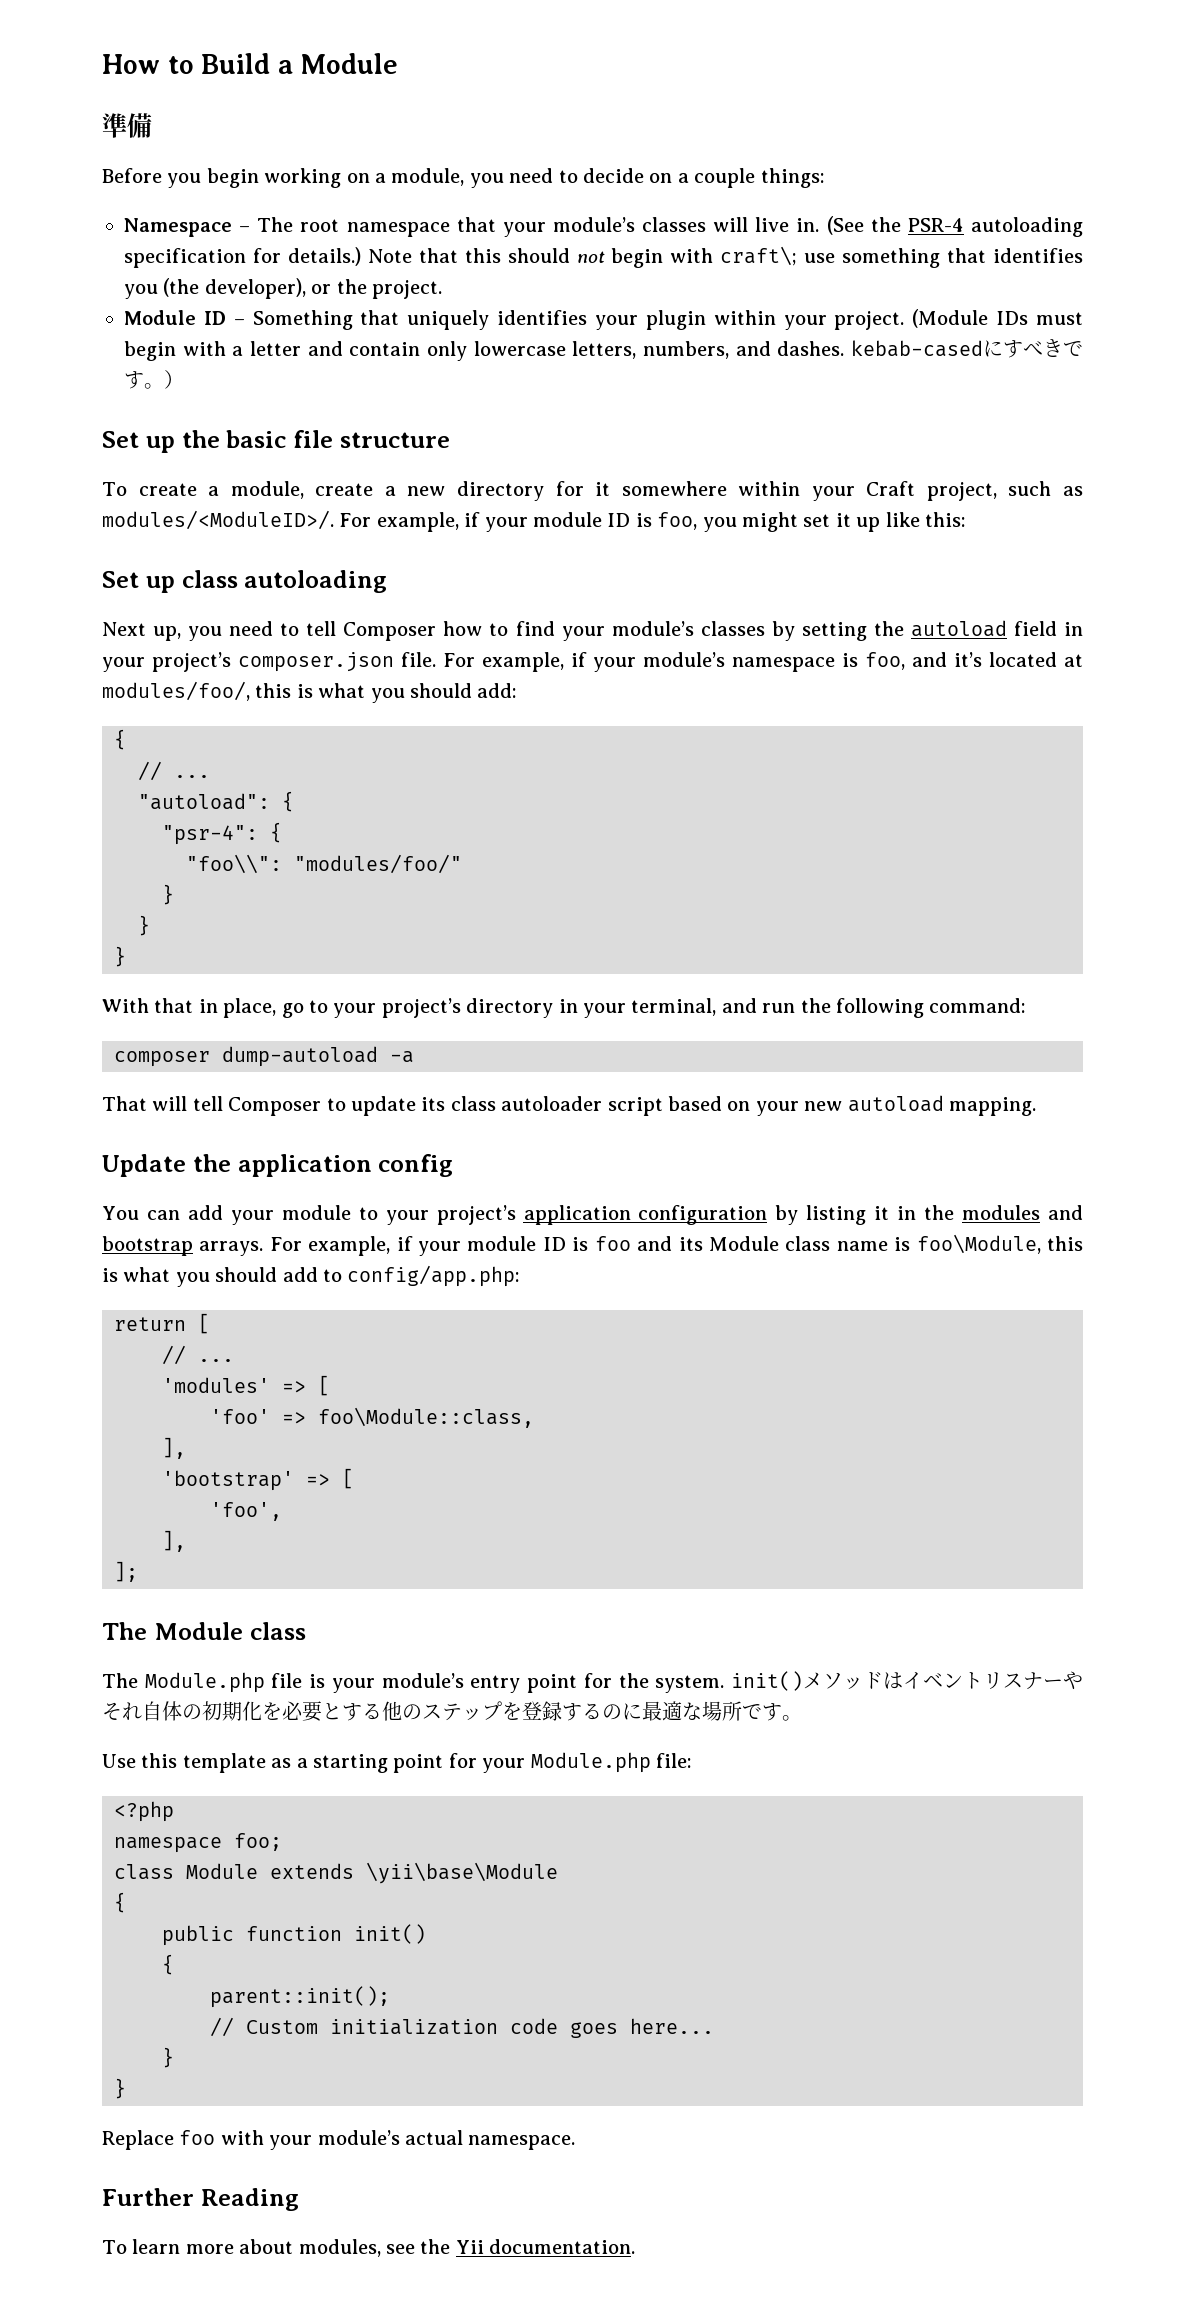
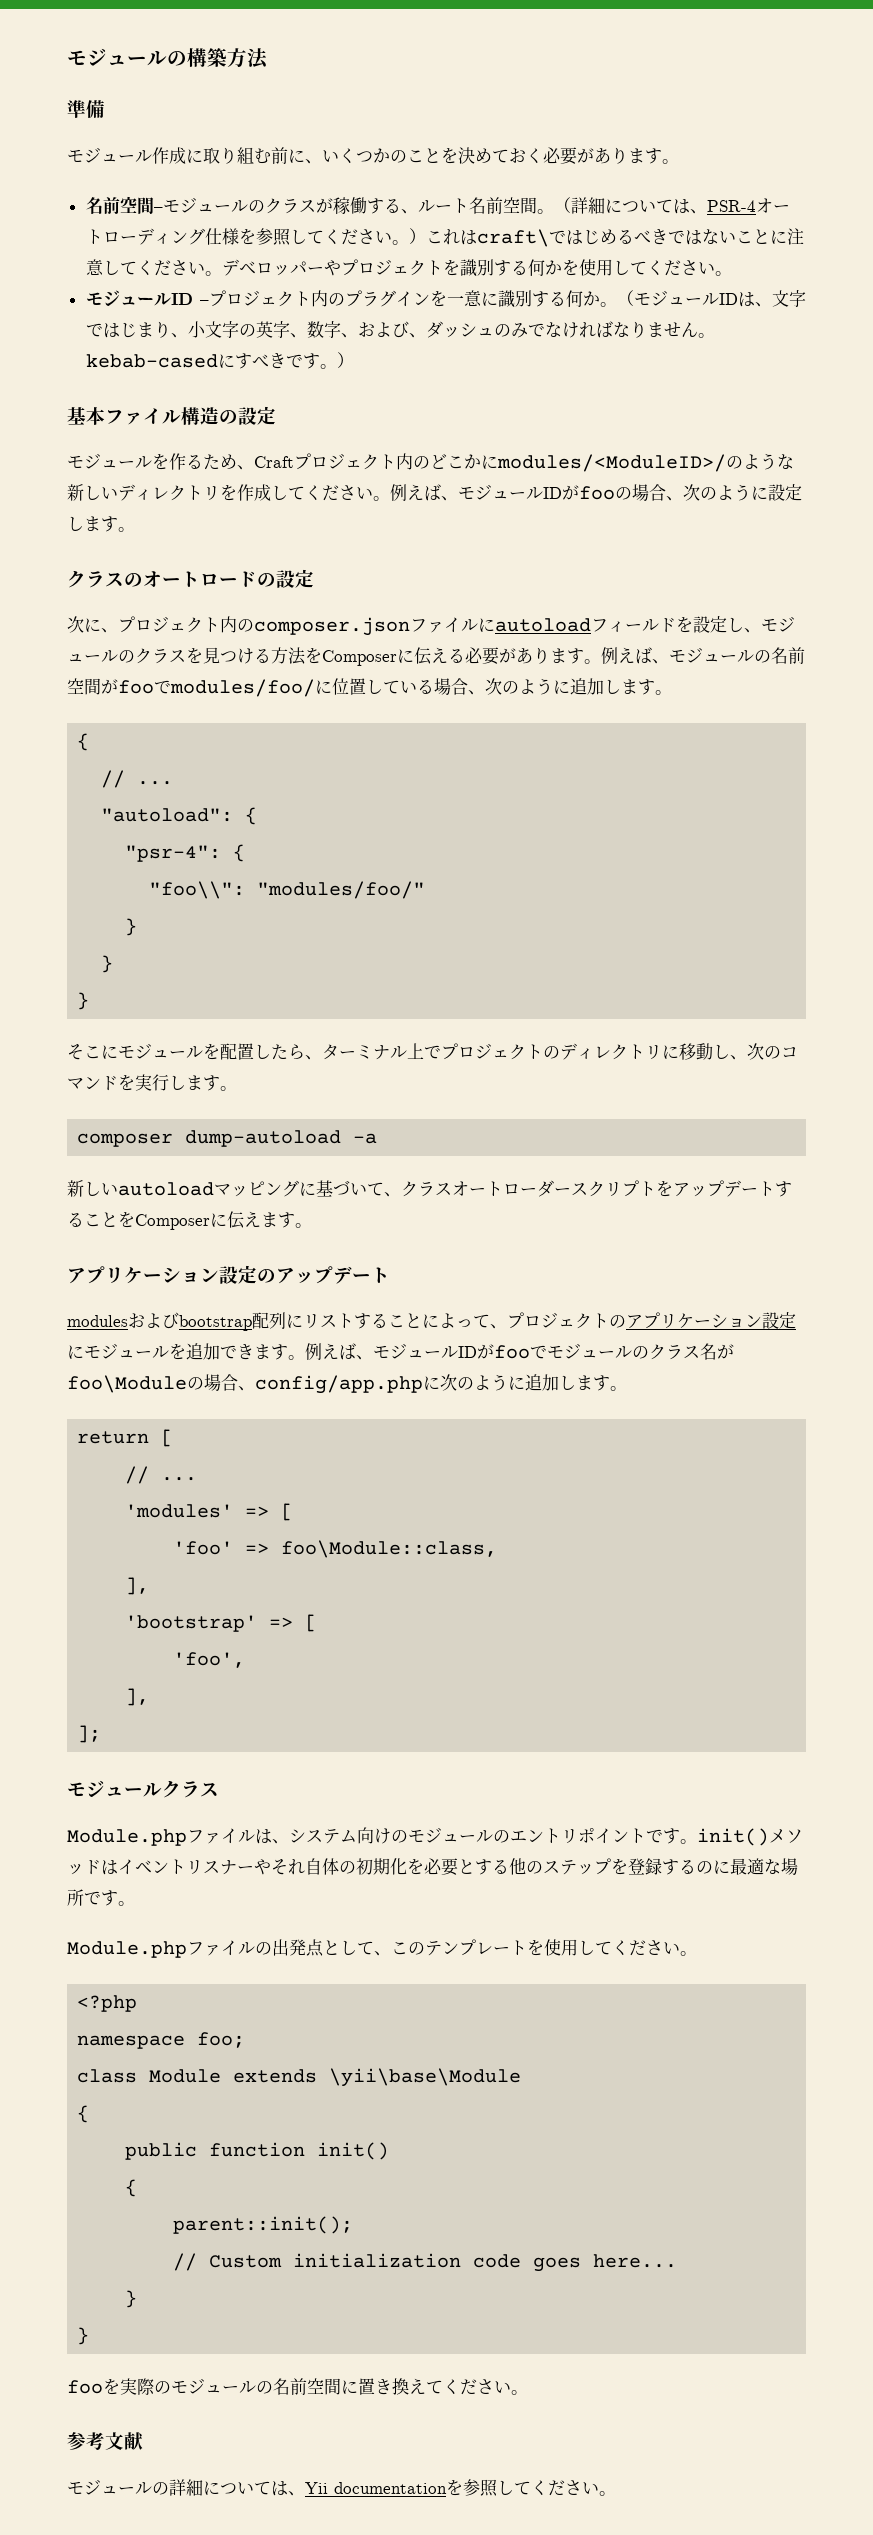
- How to Build a Module
+ モジュールの構築方法
  準備
- Before you begin working on a module, you need to decide on a couple things:
- Namespace – The root namespace that your module’s classes will live in. (See the PSR-4 autoloading specification for details.) Note that this should not begin with craft\; use something that identifies you (the developer), or the project.
- Module ID – Something that uniquely identifies your plugin within your project. (Module IDs must begin with a letter and contain only lowercase letters, numbers, and dashes. kebab-casedにすべきです。）
+ モジュール作成に取り組む前に、いくつかのことを決めておく必要があります。
+ 名前空間–モジュールのクラスが稼働する、ルート名前空間。（詳細については、PSR-4オートローディング仕様を参照してください。）これはcraft\ではじめるべきではないことに注意してください。デベロッパーやプロジェクトを識別する何かを使用してください。
+ モジュールID –プロジェクト内のプラグインを一意に識別する何か。（モジュールIDは、文字ではじまり、小文字の英字、数字、および、ダッシュのみでなければなりません。kebab-casedにすべきです。）
- Set up the basic file structure
- To create a module, create a new directory for it somewhere within your Craft project, such as modules/<ModuleID>/. For example, if your module ID is foo, you might set it up like this:
- Set up class autoloading
- Next up, you need to tell Composer how to find your module’s classes by setting the autoload field in your project’s composer.json file. For example, if your module’s namespace is foo, and it’s located at modules/foo/, this is what you should add:
+ 基本ファイル構造の設定
+ モジュールを作るため、Craftプロジェクト内のどこかにmodules/<ModuleID>/のような新しいディレクトリを作成してください。例えば、モジュールIDがfooの場合、次のように設定します。
+ クラスのオートロードの設定
+ 次に、プロジェクト内のcomposer.jsonファイルにautoloadフィールドを設定し、モジュールのクラスを見つける方法をComposerに伝える必要があります。例えば、モジュールの名前空間がfooでmodules/foo/に位置している場合、次のように追加します。
- With that in place, go to your project’s directory in your terminal, and run the following command:
+ そこにモジュールを配置したら、ターミナル上でプロジェクトのディレクトリに移動し、次のコマンドを実行します。
  composer dump-autoload -a
- That will tell Composer to update its class autoloader script based on your new autoload mapping.
- Update the application config
- You can add your module to your project’s application configuration by listing it in the modules and bootstrap arrays. For example, if your module ID is foo and its Module class name is foo\Module, this is what you should add to config/app.php:
+ 新しいautoloadマッピングに基づいて、クラスオートローダースクリプトをアップデートすることをComposerに伝えます。
+ アプリケーション設定のアップデート
+ modulesおよびbootstrap配列にリストすることによって、プロジェクトのアプリケーション設定にモジュールを追加できます。例えば、モジュールIDがfooでモジュールのクラス名がfoo\Moduleの場合、config/app.phpに次のように追加します。
- The Module class
- The Module.php file is your module’s entry point for the system. init()メソッドはイベントリスナーやそれ自体の初期化を必要とする他のステップを登録するのに最適な場所です。
+ モジュールクラス
+ Module.phpファイルは、システム向けのモジュールのエントリポイントです。init()メソッドはイベントリスナーやそれ自体の初期化を必要とする他のステップを登録するのに最適な場所です。
- Use this template as a starting point for your Module.php file:
+ Module.phpファイルの出発点として、このテンプレートを使用してください。
- Replace foo with your module’s actual namespace.
- Further Reading
- To learn more about modules, see the Yii documentation.
+ fooを実際のモジュールの名前空間に置き換えてください。
+ 参考文献
+ モジュールの詳細については、Yii documentationを参照してください。

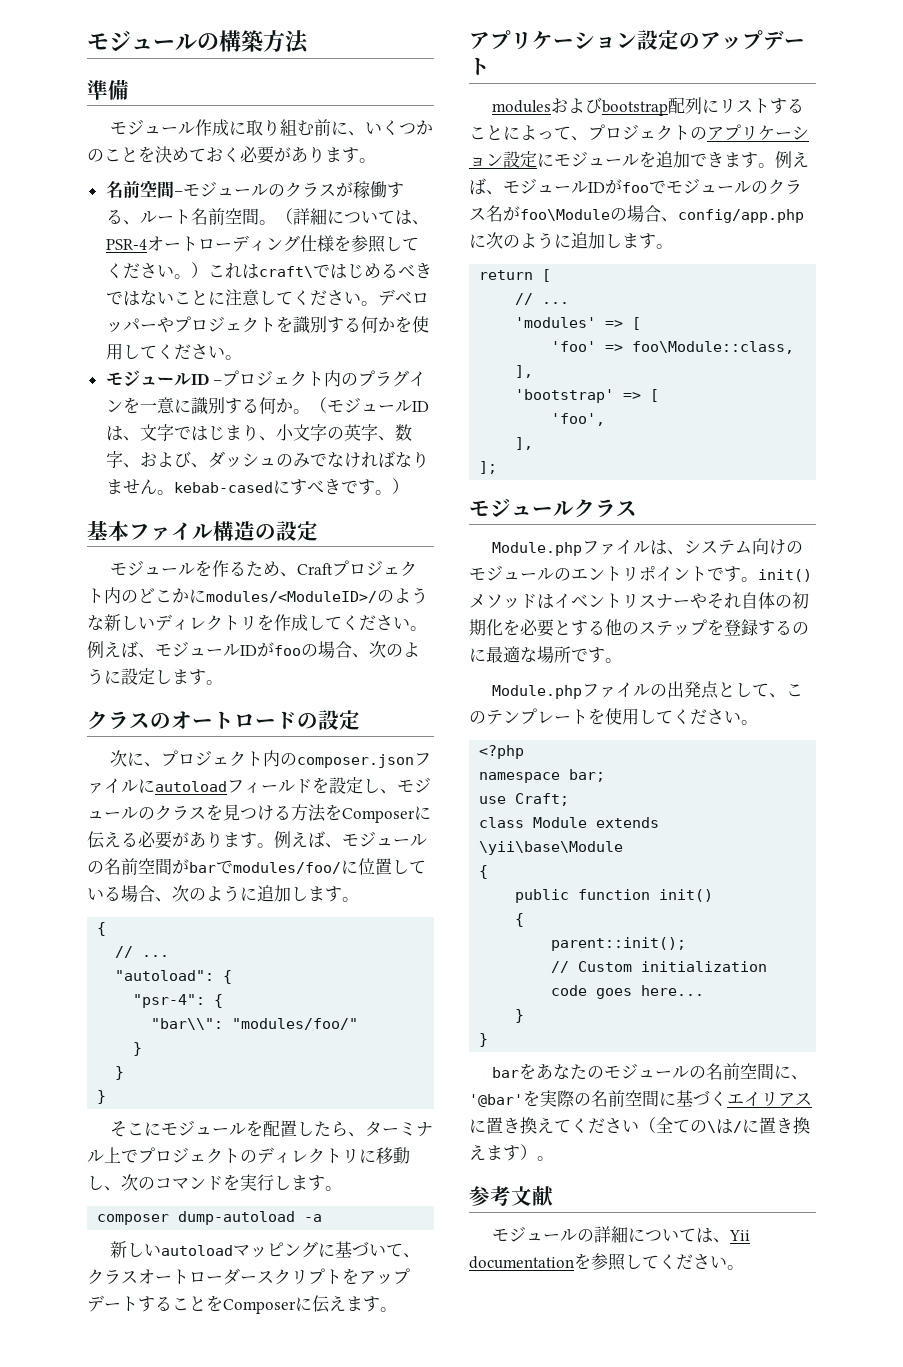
- 例えば、モジュールの名前空間がfooでmodules/foo/に位置している場合、次のように追加します。
+ 例えば、モジュールの名前空間がbarでmodules/foo/に位置している場合、次のように追加します。
- "foo\\": "modules/foo/"
+ "bar\\": "modules/foo/"
- namespace foo;
+ namespace bar;
+ use Craft;
- fooを実際のモジュールの名前空間に置き換えてください。
+ barをあなたのモジュールの名前空間に、'@bar'を実際の名前空間に基づくエイリアスに置き換えてください（全ての\は/に置き換えます）。

